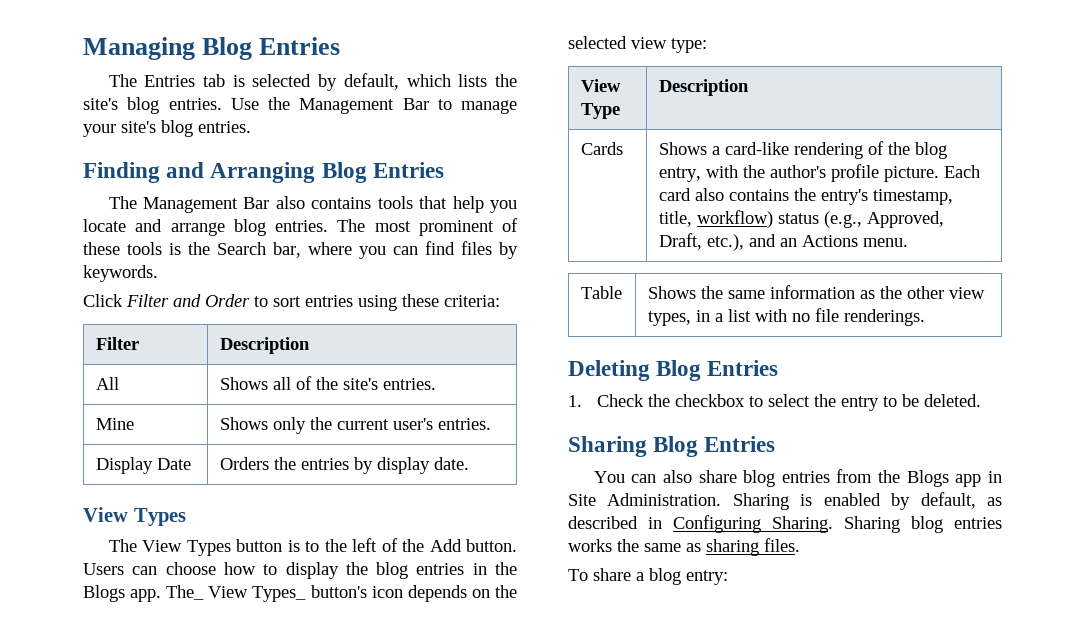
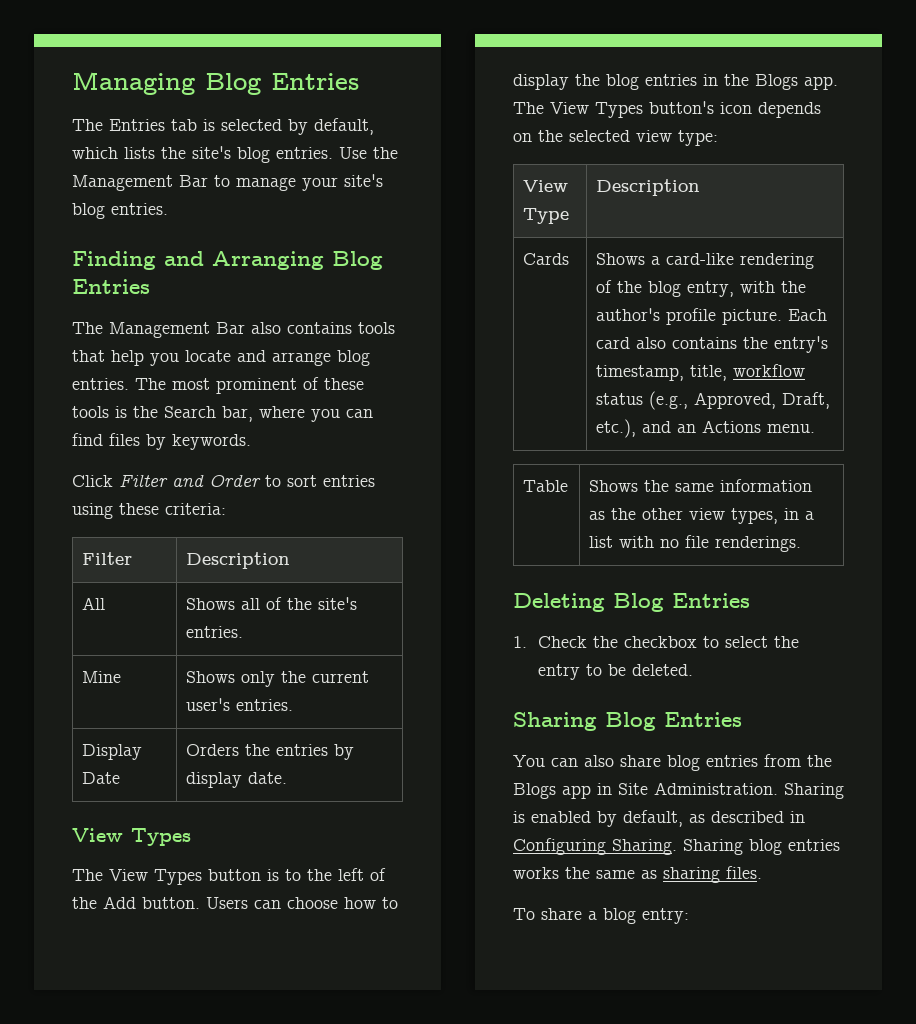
- The_ View Types_ button's icon depends on the selected view type:
+ The View Types button's icon depends on the selected view type:
- Cards | Shows a card-like rendering of the blog entry, with the author's profile picture. Each card also contains the entry's timestamp, title, workflow) status (e.g., Approved, Draft, etc.), and an Actions menu.
+ Cards | Shows a card-like rendering of the blog entry, with the author's profile picture. Each card also contains the entry's timestamp, title, workflow status (e.g., Approved, Draft, etc.), and an Actions menu.

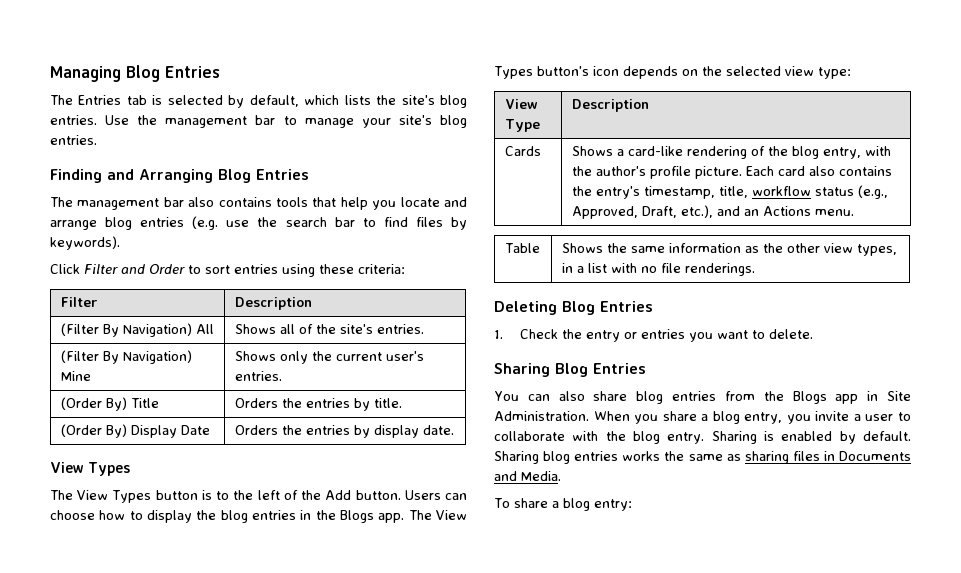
- Use the Management Bar to manage your site's blog entries.
+ Use the management bar to manage your site's blog entries.
- The Management Bar also contains tools that help you locate and arrange blog entries. The most prominent of these tools is the Search bar, where you can find files by keywords.
+ The management bar also contains tools that help you locate and arrange blog entries (e.g. use the search bar to find files by keywords).
- All | Shows all of the site's entries.
+ (Filter By Navigation) All | Shows all of the site's entries.
- Mine | Shows only the current user's entries.
+ (Filter By Navigation) Mine | Shows only the current user's entries.
- Display Date | Orders the entries by display date.
+ (Order By) Title | Orders the entries by title.
+ (Order By) Display Date | Orders the entries by display date.
- 1. Check the checkbox to select the entry to be deleted.
+ 1. Check the entry or entries you want to delete.
- Sharing is enabled by default, as described in Configuring Sharing.
+ When you share a blog entry, you invite a user to collaborate with the blog entry. Sharing is enabled by default.
- Sharing blog entries works the same as sharing files.
+ Sharing blog entries works the same as sharing files in Documents and Media.

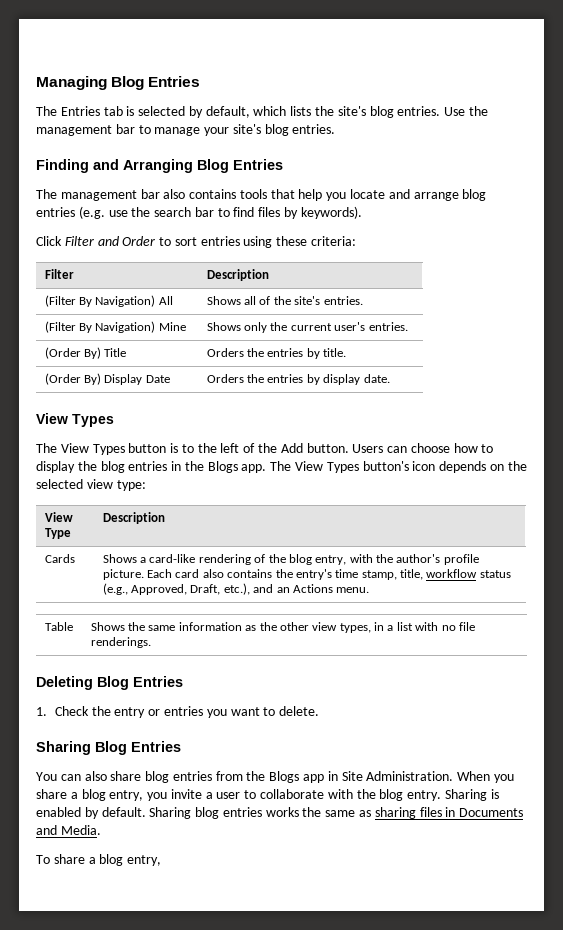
- Cards | Shows a card-like rendering of the blog entry, with the author's profile picture. Each card also contains the entry's timestamp, title, workflow status (e.g., Approved, Draft, etc.), and an Actions menu.
+ Cards | Shows a card-like rendering of the blog entry, with the author's profile picture. Each card also contains the entry's time stamp, title, workflow status (e.g., Approved, Draft, etc.), and an Actions menu.
- To share a blog entry:
+ To share a blog entry,

